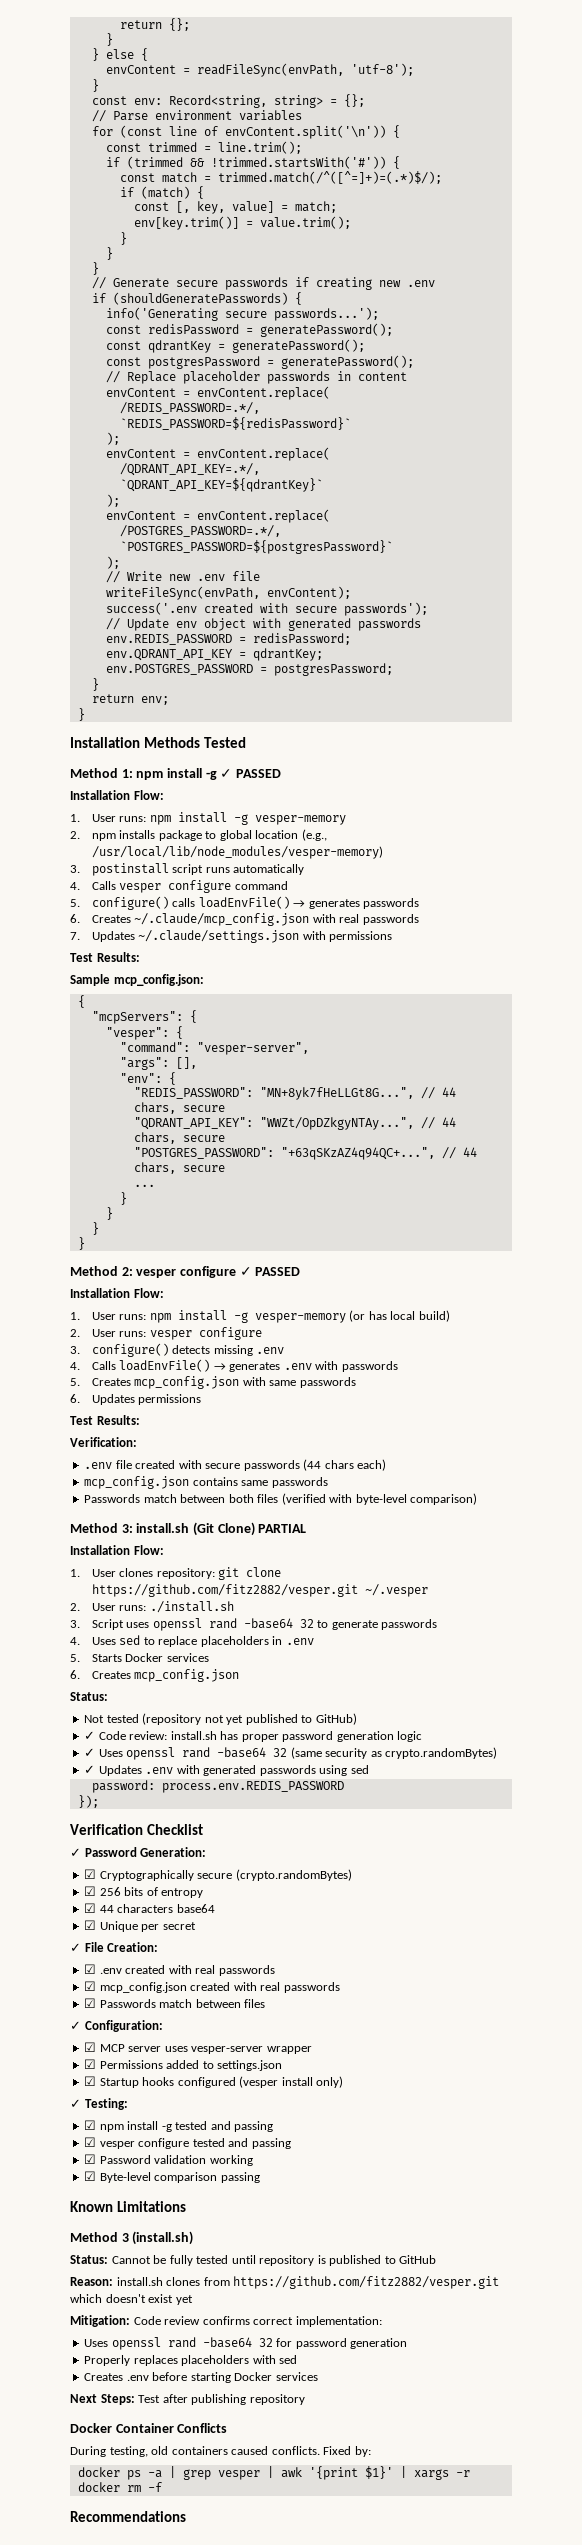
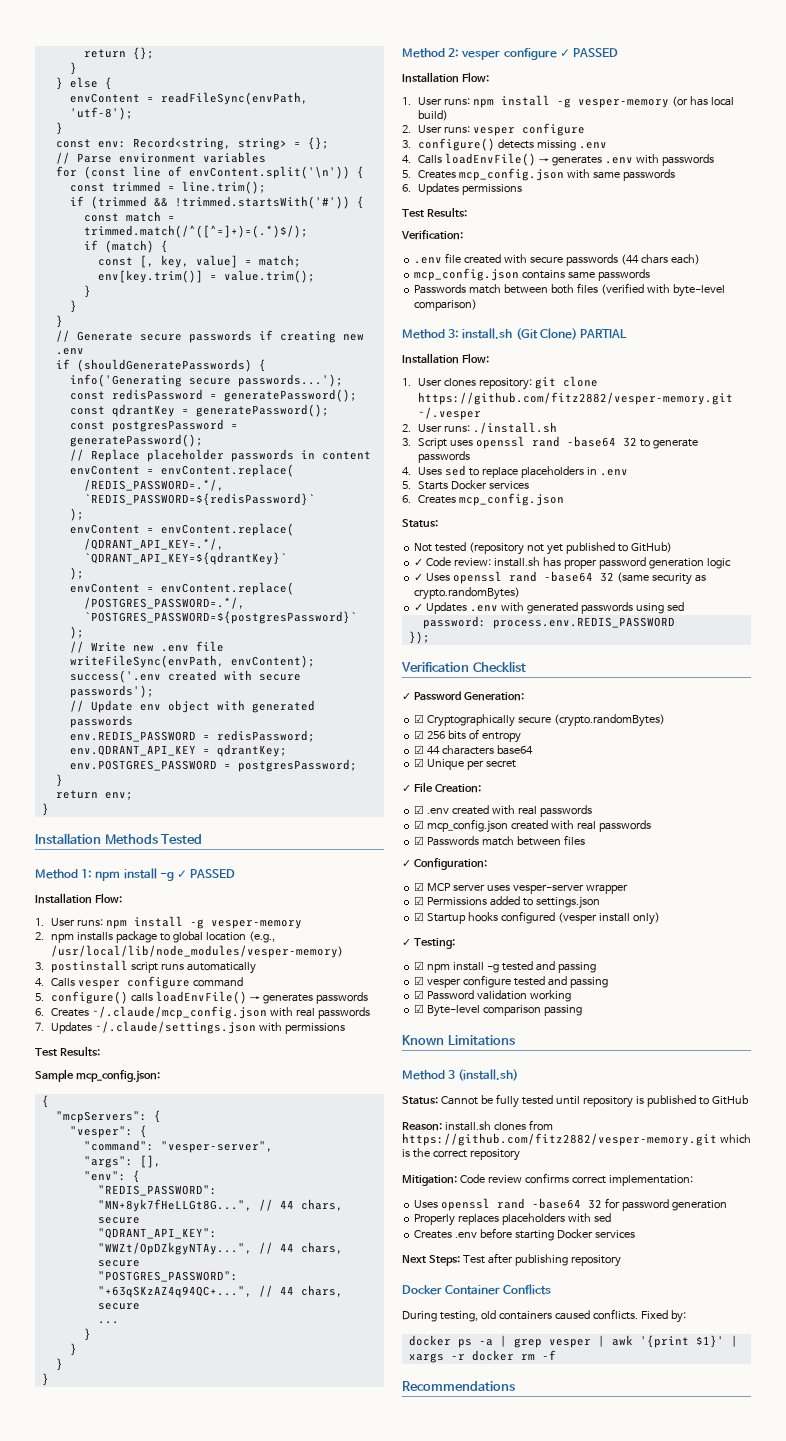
- 1. User clones repository: git clone https://github.com/fitz2882/vesper.git ~/.vesper
+ 1. User clones repository: git clone https://github.com/fitz2882/vesper-memory.git ~/.vesper
- Reason: install.sh clones from https://github.com/fitz2882/vesper.git which doesn't exist yet
+ Reason: install.sh clones from https://github.com/fitz2882/vesper-memory.git which is the correct repository

